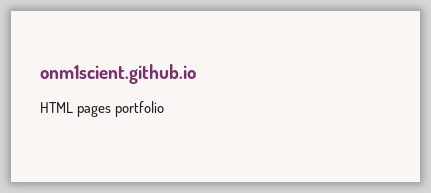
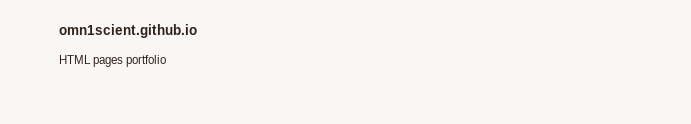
- onm1scient.github.io
+ omn1scient.github.io

